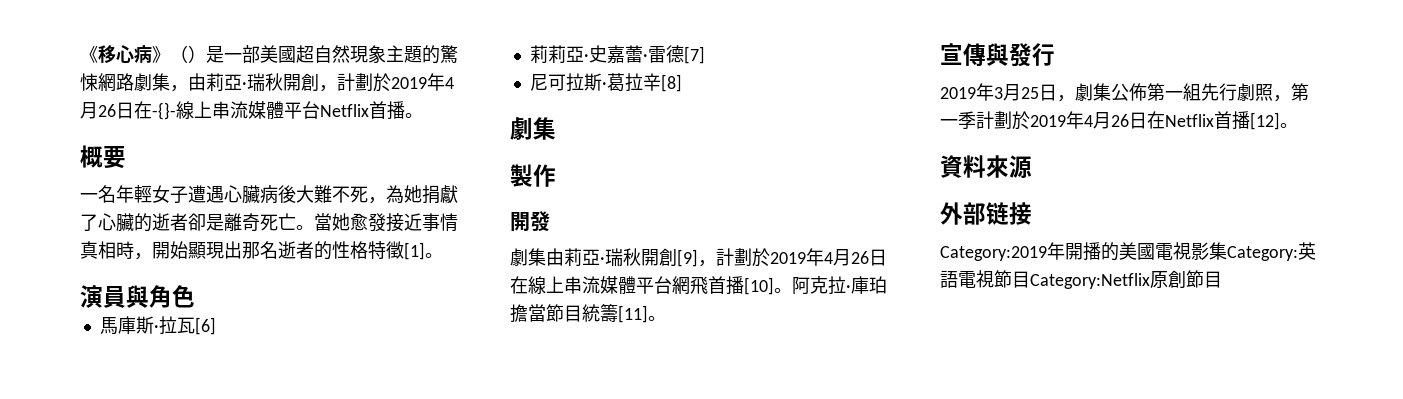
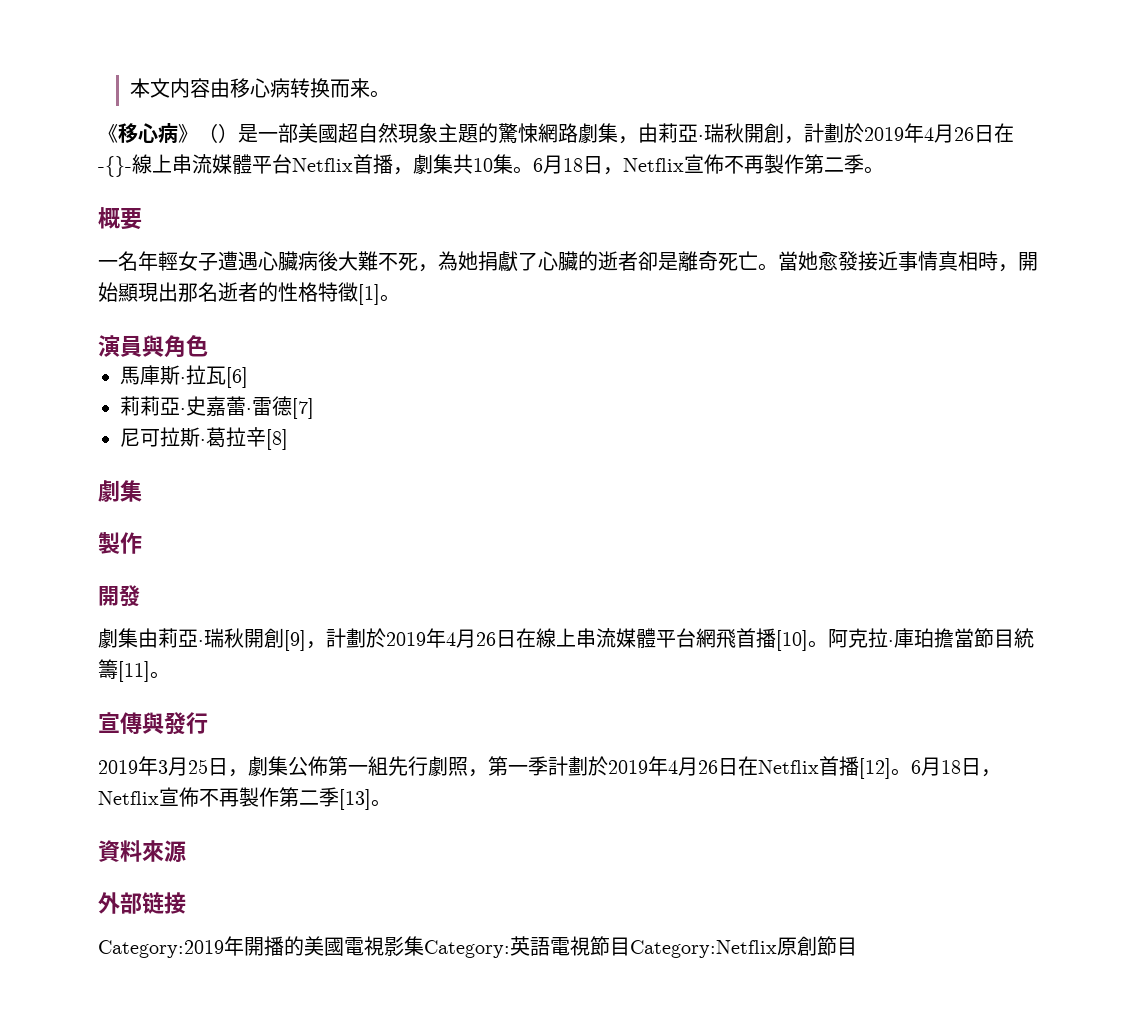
+ 本文内容由移心病转换而来。
- 《移心病》（）是一部美國超自然現象主題的驚悚網路劇集，由莉亞·瑞秋開創，計劃於2019年4月26日在-{}-線上串流媒體平台Netflix首播。
+ 《移心病》（）是一部美國超自然現象主題的驚悚網路劇集，由莉亞·瑞秋開創，計劃於2019年4月26日在-{}-線上串流媒體平台Netflix首播，劇集共10集。6月18日，Netflix宣佈不再製作第二季。
+ 6月18日，Netflix宣佈不再製作第二季[13]。

